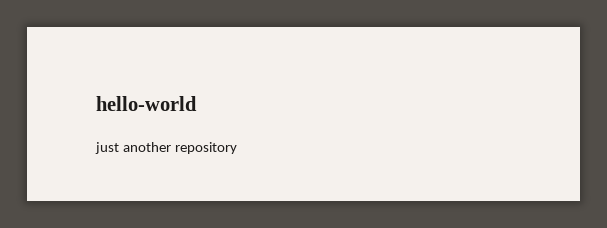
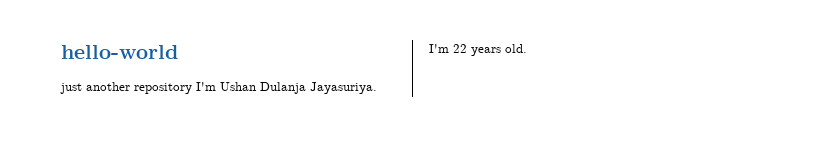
- just another repository
+ just another repository I'm Ushan Dulanja Jayasuriya. I'm 22 years old.

